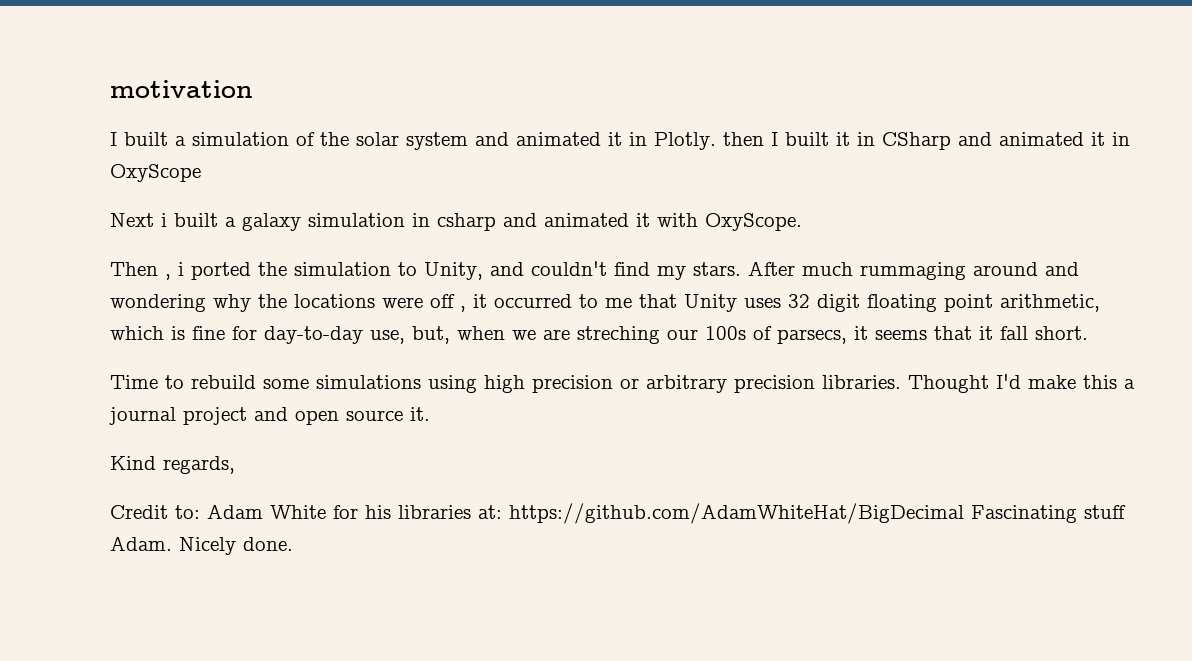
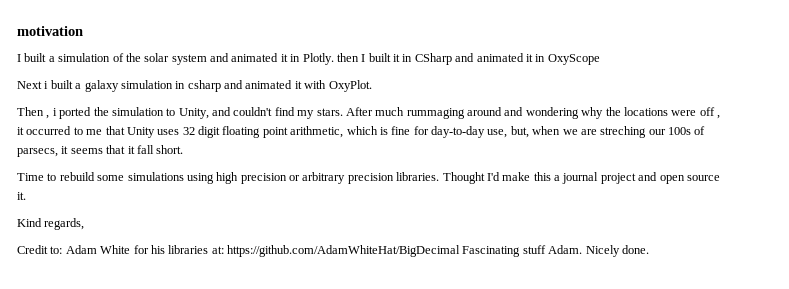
- Next i built a galaxy simulation in csharp and animated it with OxyScope.
+ Next i built a galaxy simulation in csharp and animated it with OxyPlot.

